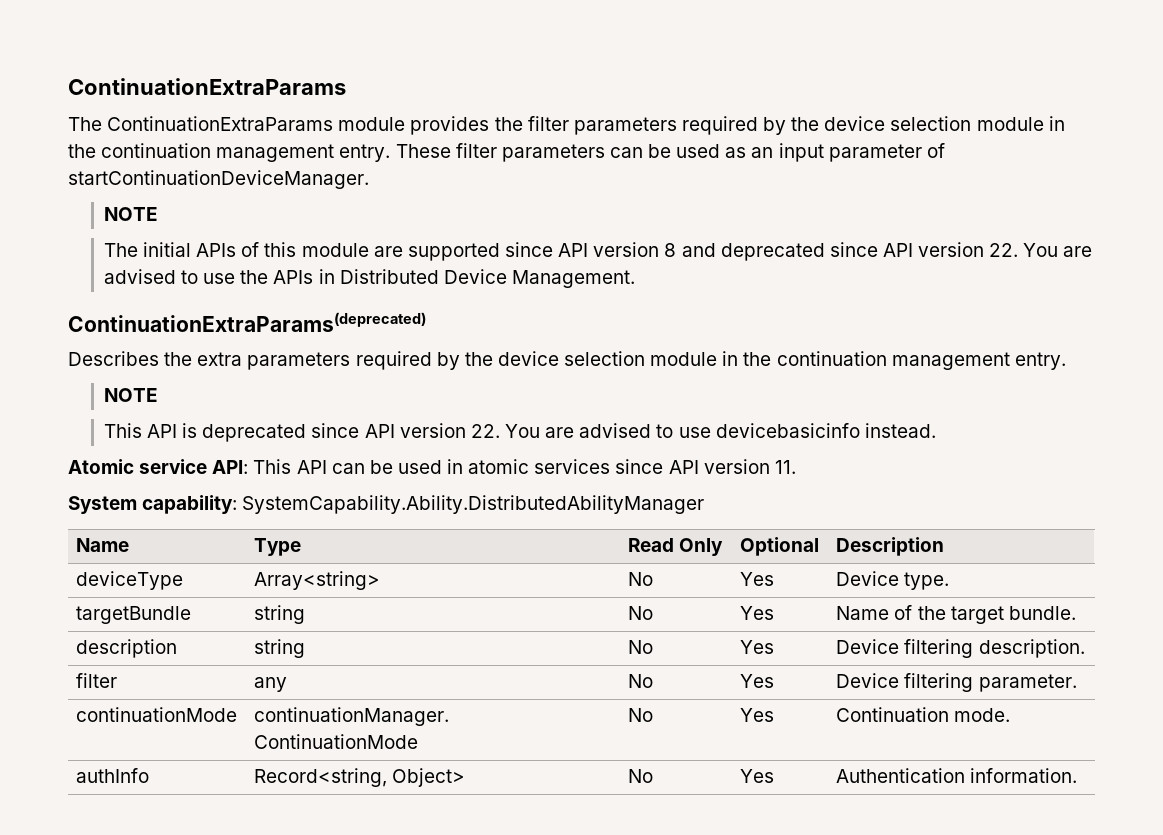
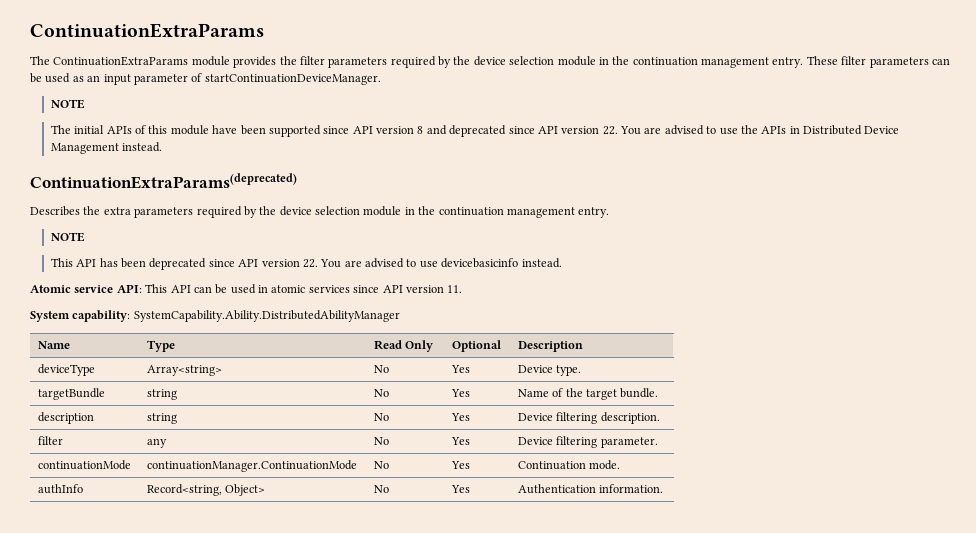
- The initial APIs of this module are supported since API version 8 and deprecated since API version 22. You are advised to use the APIs in Distributed Device Management.
+ The initial APIs of this module have been supported since API version 8 and deprecated since API version 22. You are advised to use the APIs in Distributed Device Management instead.
- This API is deprecated since API version 22. You are advised to use devicebasicinfo instead.
+ This API has been deprecated since API version 22. You are advised to use devicebasicinfo instead.

